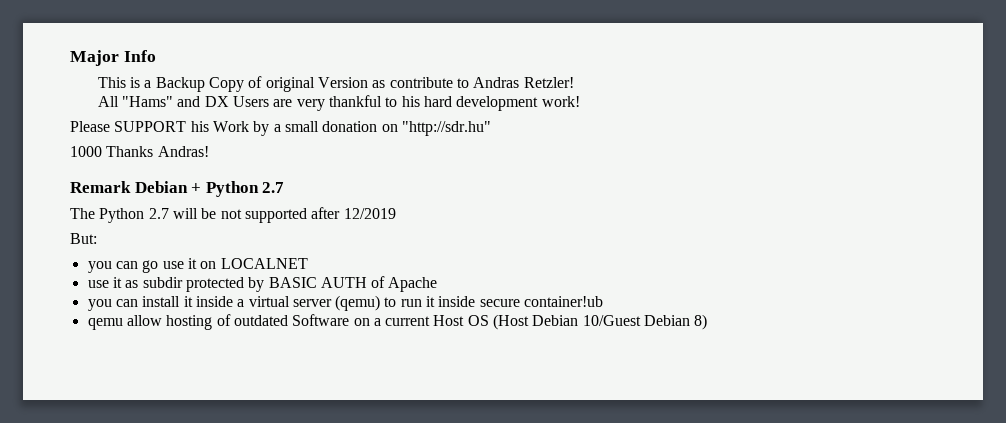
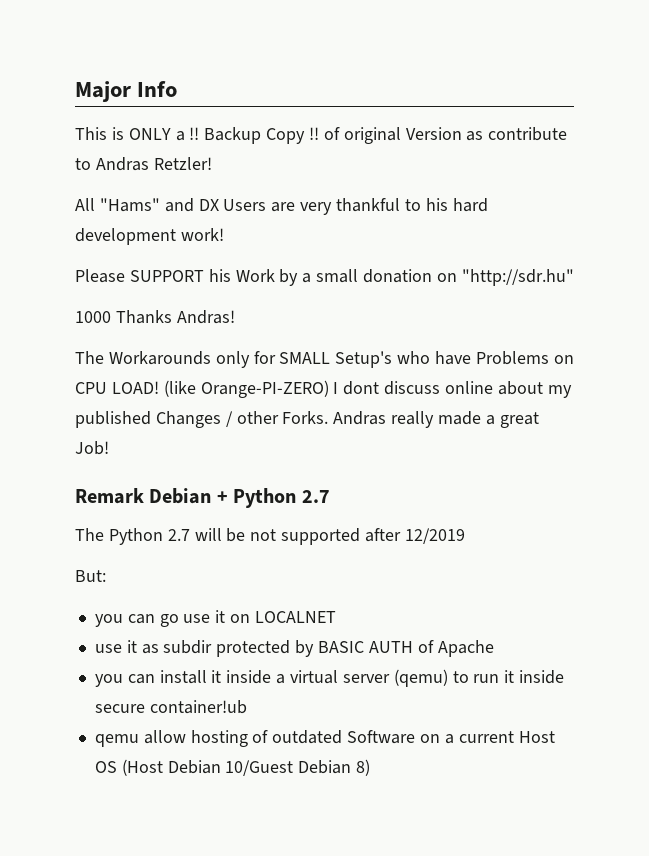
- This is a Backup Copy of original Version as contribute to Andras Retzler!
+ This is ONLY a !! Backup Copy !! of original Version as contribute to Andras Retzler!
+ The Workarounds only for SMALL Setup's who have Problems on CPU LOAD! (like Orange-PI-ZERO) I dont discuss online about my published Changes / other Forks. Andras really made a great Job!

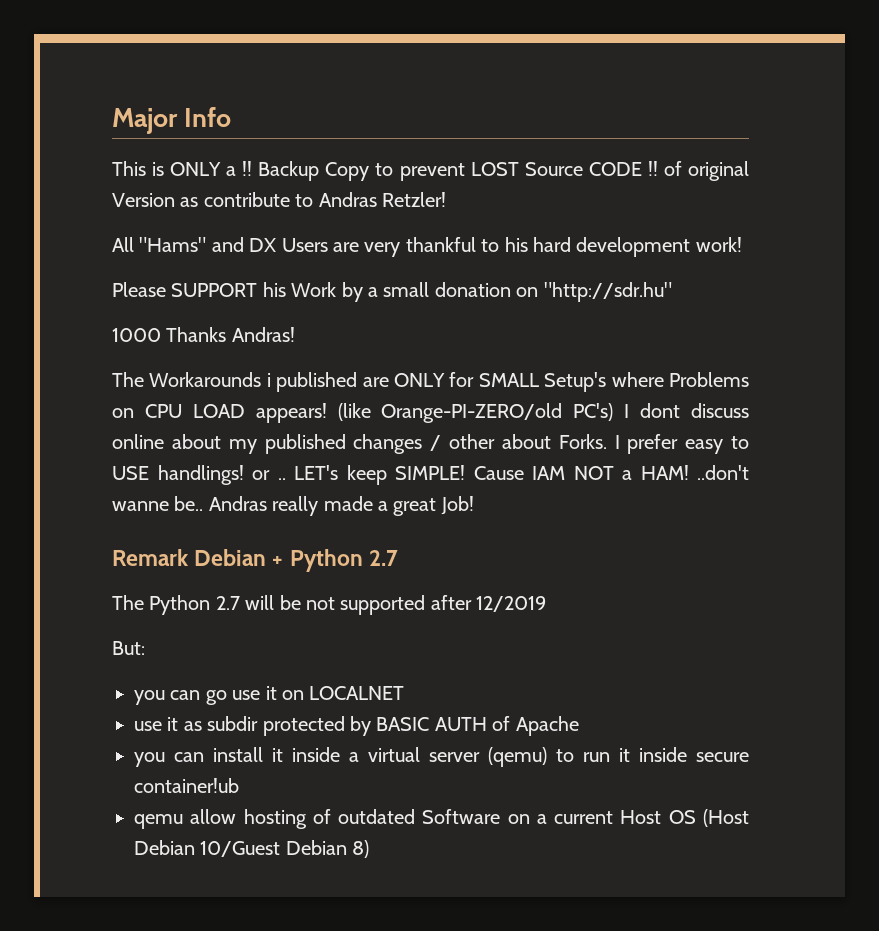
- Backup Copy !! of original Version as contribute to Andras Retzler!
+ Backup Copy to prevent LOST Source CODE !! of original Version as contribute to Andras Retzler!
- The Workarounds only for SMALL Setup's who have Problems on CPU LOAD! (like Orange-PI-ZERO) I dont discuss online about my published Changes / other Forks.
+ The Workarounds i published are ONLY for SMALL Setup's where Problems on CPU LOAD appears! (like Orange-PI-ZERO/old PC's) I dont discuss online about my published changes / other about Forks. I prefer easy to USE handlings! or .. LET's keep SIMPLE! Cause IAM NOT a HAM! ..don't wanne be..

